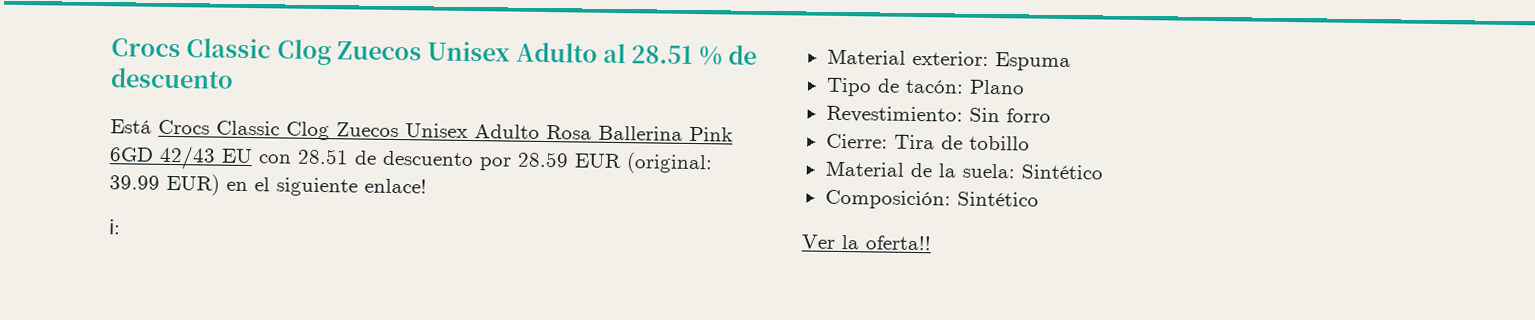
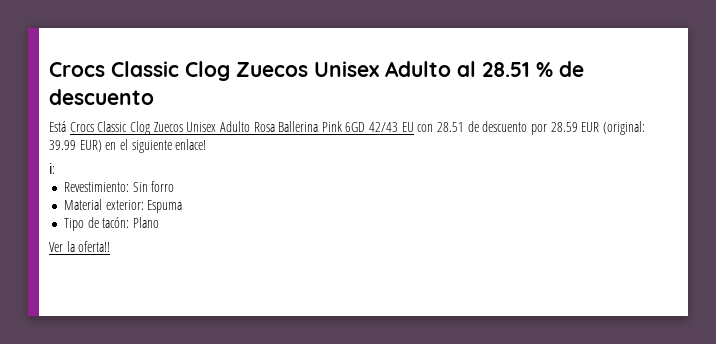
+ Revestimiento: Sin forro
- Revestimiento: Sin forro
- Cierre: Tira de tobillo
- Material de la suela: Sintético
- Composición: Sintético

